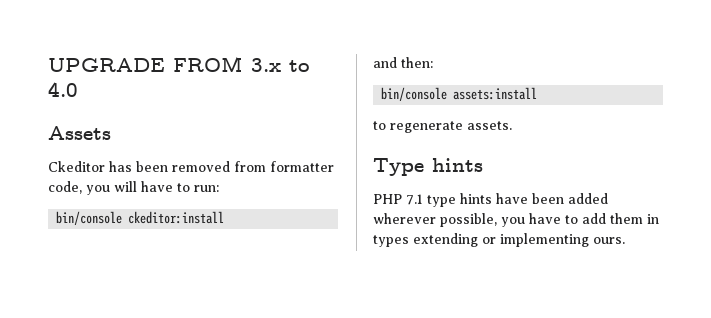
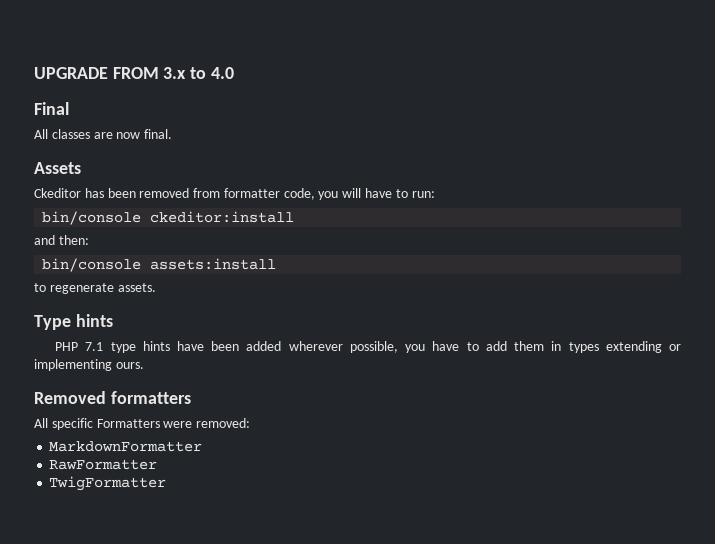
+ Final
+ All classes are now final.
+ Removed formatters
+ All specific Formatters were removed:
+ MarkdownFormatter
+ RawFormatter
+ TwigFormatter

